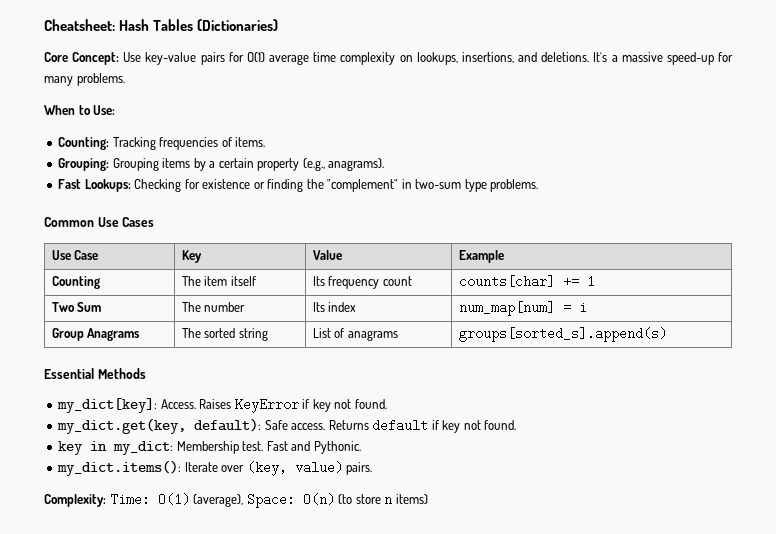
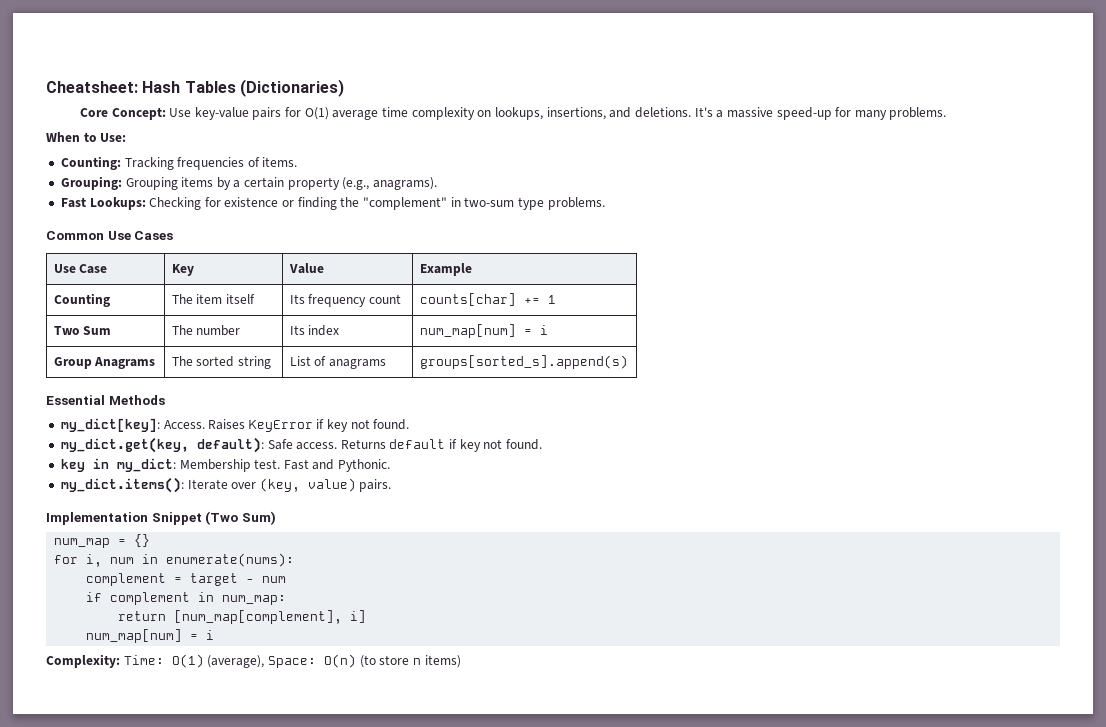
+ Implementation Snippet (Two Sum)
+ num_map = {}
+ for i, num in enumerate(nums):
+ complement = target - num
+ if complement in num_map:
+ return [num_map[complement], i]
+ num_map[num] = i

